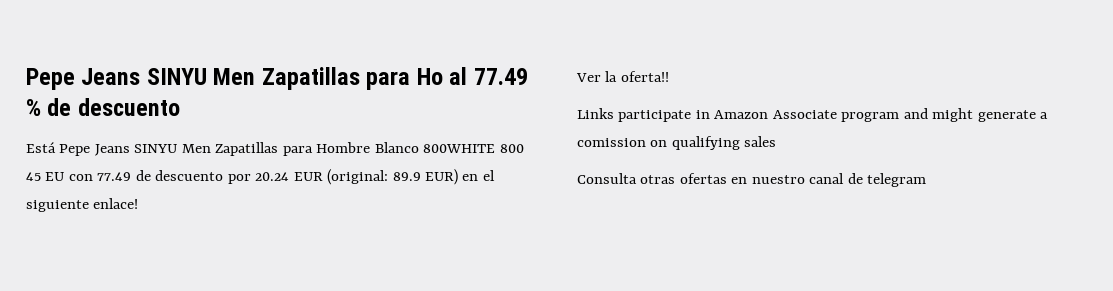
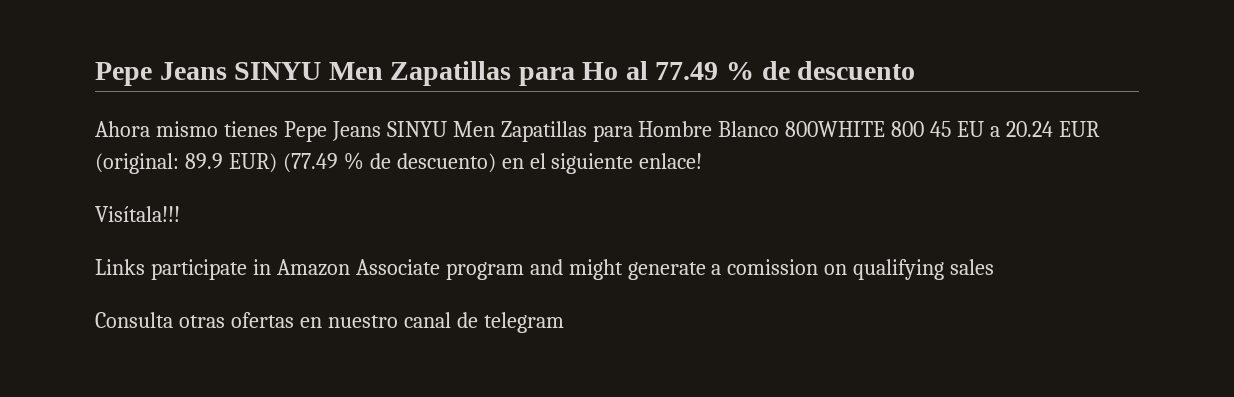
- Está Pepe Jeans SINYU Men Zapatillas para Hombre Blanco 800WHITE 800 45 EU con 77.49 de descuento por 20.24 EUR (original: 89.9 EUR) en el siguiente enlace!
+ Ahora mismo tienes Pepe Jeans SINYU Men Zapatillas para Hombre Blanco 800WHITE 800 45 EU a 20.24 EUR (original: 89.9 EUR) (77.49 % de descuento) en el siguiente enlace!
- Ver la oferta!!
+ Visítala!!!

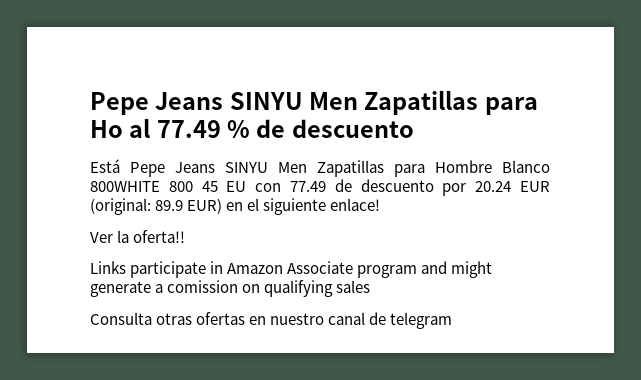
- Ahora mismo tienes Pepe Jeans SINYU Men Zapatillas para Hombre Blanco 800WHITE 800 45 EU a 20.24 EUR (original: 89.9 EUR) (77.49 % de descuento) en el siguiente enlace!
+ Está Pepe Jeans SINYU Men Zapatillas para Hombre Blanco 800WHITE 800 45 EU con 77.49 de descuento por 20.24 EUR (original: 89.9 EUR) en el siguiente enlace!
- Visítala!!!
+ Ver la oferta!!

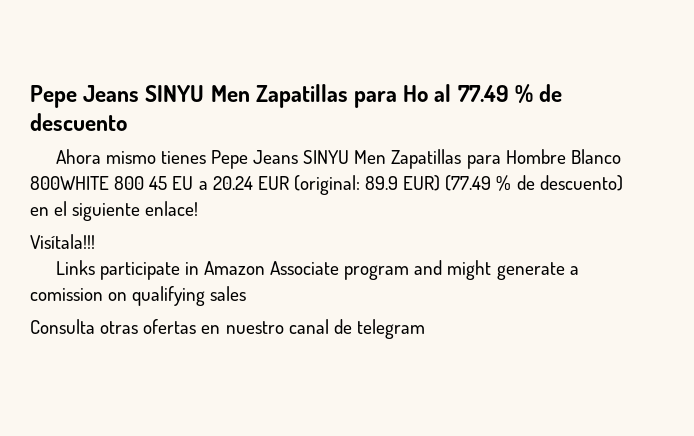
- Está Pepe Jeans SINYU Men Zapatillas para Hombre Blanco 800WHITE 800 45 EU con 77.49 de descuento por 20.24 EUR (original: 89.9 EUR) en el siguiente enlace!
+ Ahora mismo tienes Pepe Jeans SINYU Men Zapatillas para Hombre Blanco 800WHITE 800 45 EU a 20.24 EUR (original: 89.9 EUR) (77.49 % de descuento) en el siguiente enlace!
- Ver la oferta!!
+ Visítala!!!

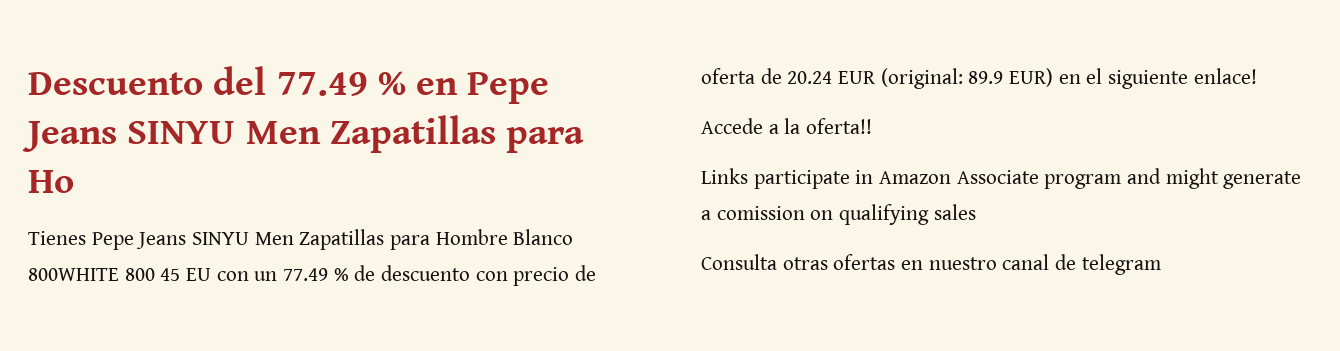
- Pepe Jeans SINYU Men Zapatillas para Ho al 77.49 % de descuento
- Ahora mismo tienes Pepe Jeans SINYU Men Zapatillas para Hombre Blanco 800WHITE 800 45 EU a 20.24 EUR (original: 89.9 EUR) (77.49 % de descuento) en el siguiente enlace!
+ Descuento del 77.49 % en Pepe Jeans SINYU Men Zapatillas para Ho
+ Tienes Pepe Jeans SINYU Men Zapatillas para Hombre Blanco 800WHITE 800 45 EU con un 77.49 % de descuento con precio de oferta de 20.24 EUR (original: 89.9 EUR) en el siguiente enlace!
- Visítala!!!
+ Accede a la oferta!!

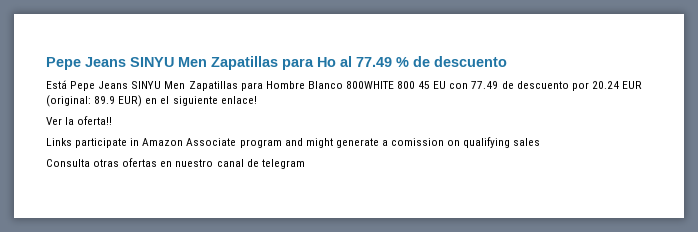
- Descuento del 77.49 % en Pepe Jeans SINYU Men Zapatillas para Ho
- Tienes Pepe Jeans SINYU Men Zapatillas para Hombre Blanco 800WHITE 800 45 EU con un 77.49 % de descuento con precio de oferta de 20.24 EUR (original: 89.9 EUR) en el siguiente enlace!
+ Pepe Jeans SINYU Men Zapatillas para Ho al 77.49 % de descuento
+ Está Pepe Jeans SINYU Men Zapatillas para Hombre Blanco 800WHITE 800 45 EU con 77.49 de descuento por 20.24 EUR (original: 89.9 EUR) en el siguiente enlace!
- Accede a la oferta!!
+ Ver la oferta!!

